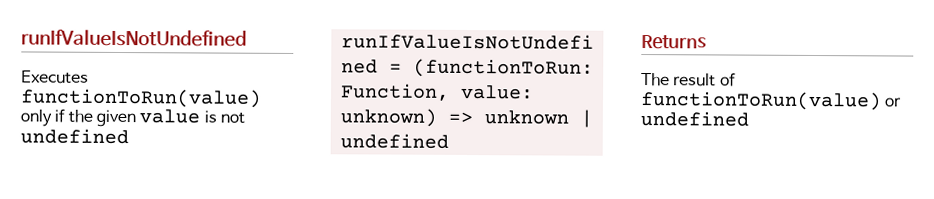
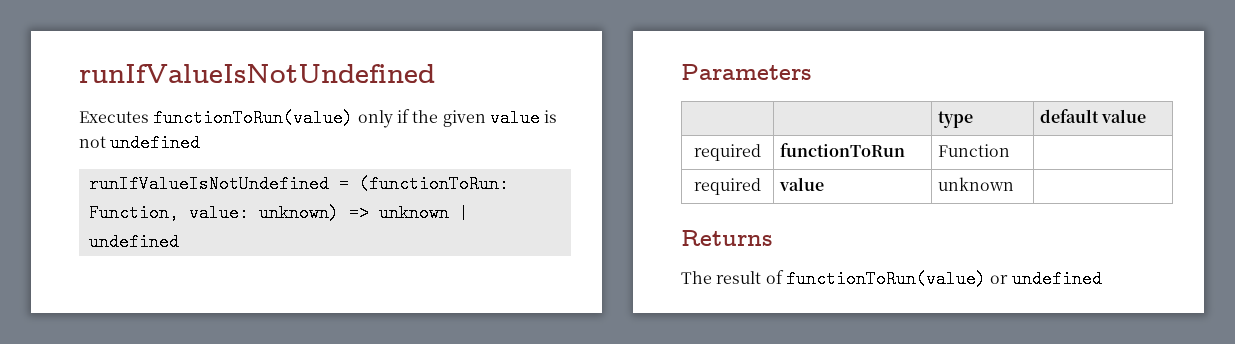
+ Parameters
+ | | type | default value
+ required | functionToRun | Function |
+ required | value | unknown |

